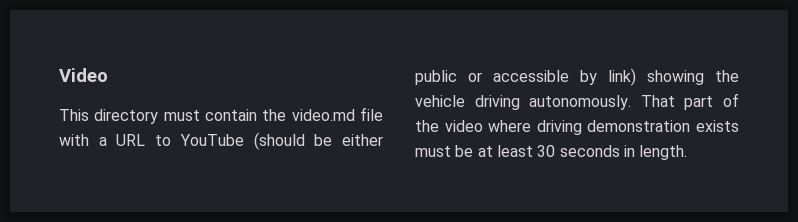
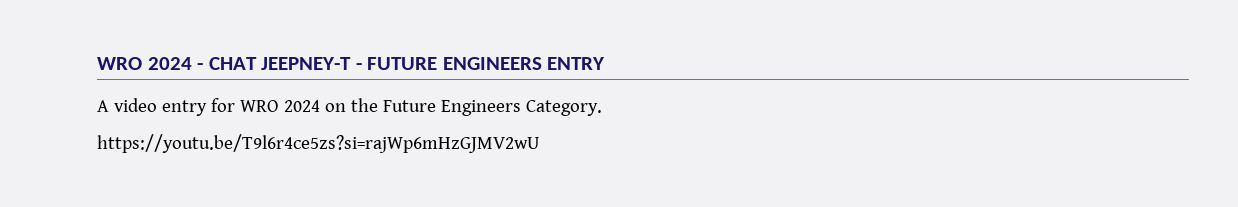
- Video
- This directory must contain the video.md file with a URL to YouTube (should be either public or accessible by link) showing the vehicle driving autonomously. That part of the video where driving demonstration exists must be at least 30 seconds in length.
+ WRO 2024 - CHAT JEEPNEY-T - FUTURE ENGINEERS ENTRY
+ A video entry for WRO 2024 on the Future Engineers Category.
+ https://youtu.be/T9l6r4ce5zs?si=rajWp6mHzGJMV2wU

